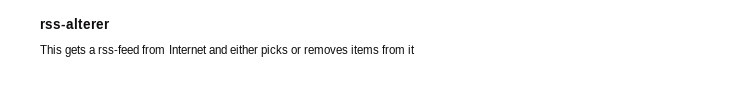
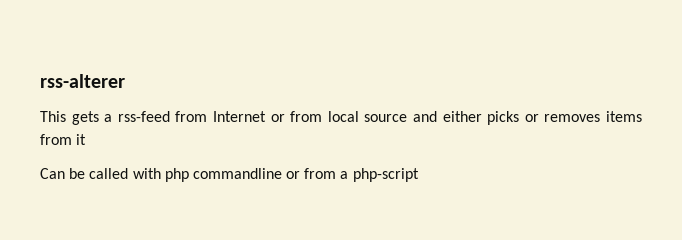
- This gets a rss-feed from Internet and either picks or removes items from it
+ This gets a rss-feed from Internet or from local source and either picks or removes items from it
+ Can be called with php commandline or from a php-script

